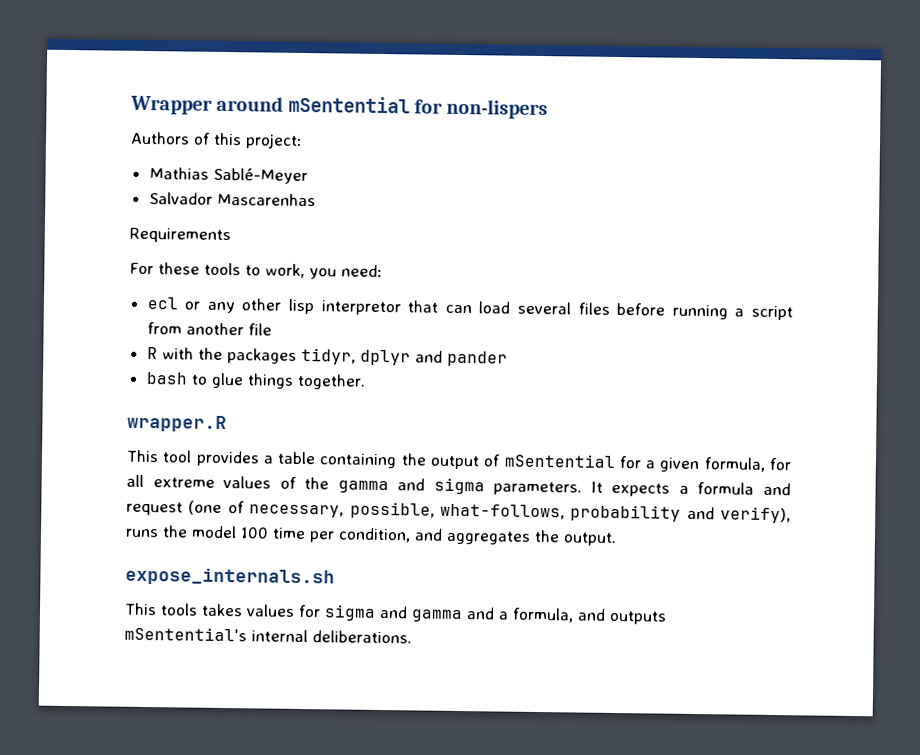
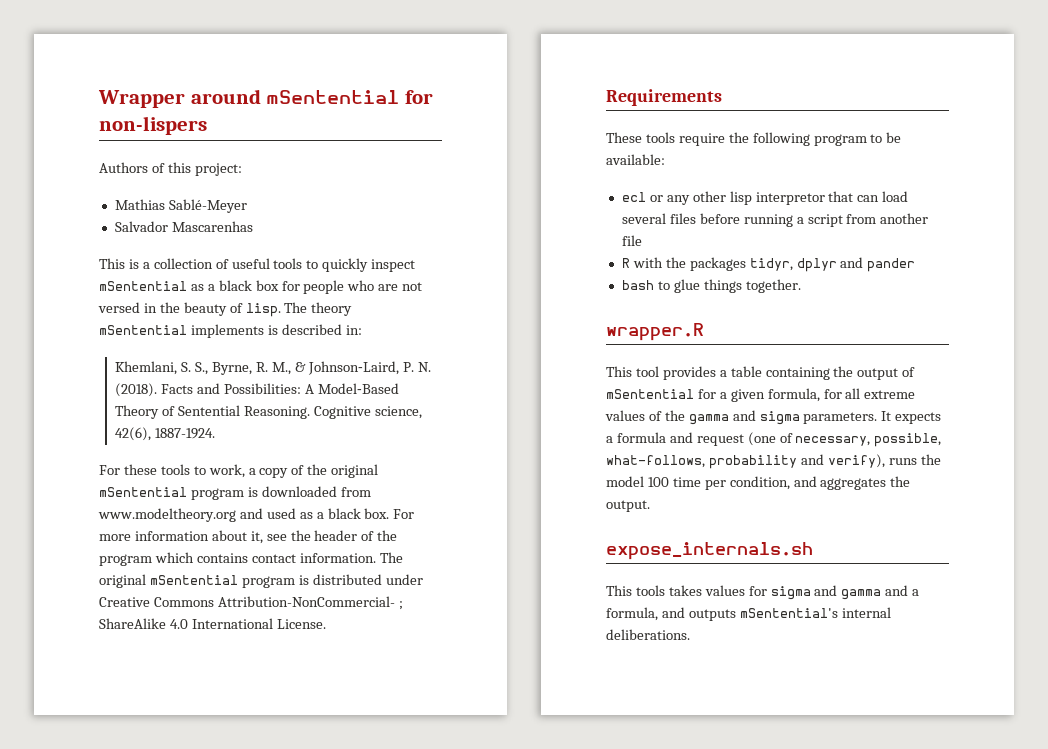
- Requirements
+ This is a collection of useful tools to quickly inspect mSentential as a black box for people who are not versed in the beauty of lisp. The theory mSentential implements is described in:
+ Khemlani, S. S., Byrne, R. M., & Johnson‐Laird, P. N. (2018). Facts and Possibilities: A Model‐Based Theory of Sentential Reasoning. Cognitive science, 42(6), 1887-1924.
- For these tools to work, you need:
+ For these tools to work, a copy of the original mSentential program is downloaded from www.modeltheory.org and used as a black box. For more information about it, see the header of the program which contains contact information. The original mSentential program is distributed under Creative Commons Attribution-NonCommercial- ; ShareAlike 4.0 International License.
+ Requirements
+ These tools require the following program to be available:

